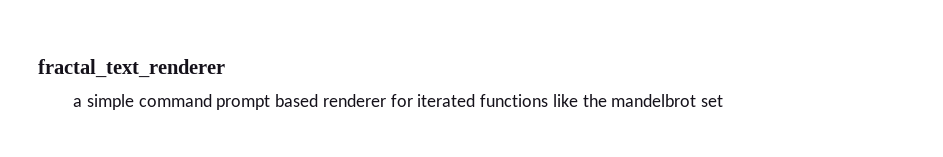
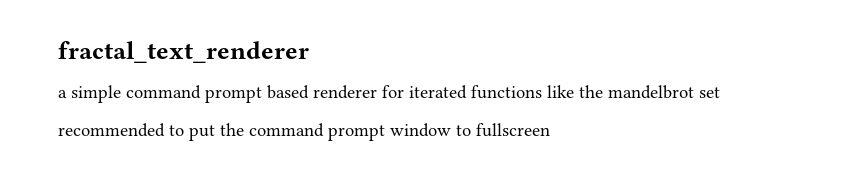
+ recommended to put the command prompt window to fullscreen

